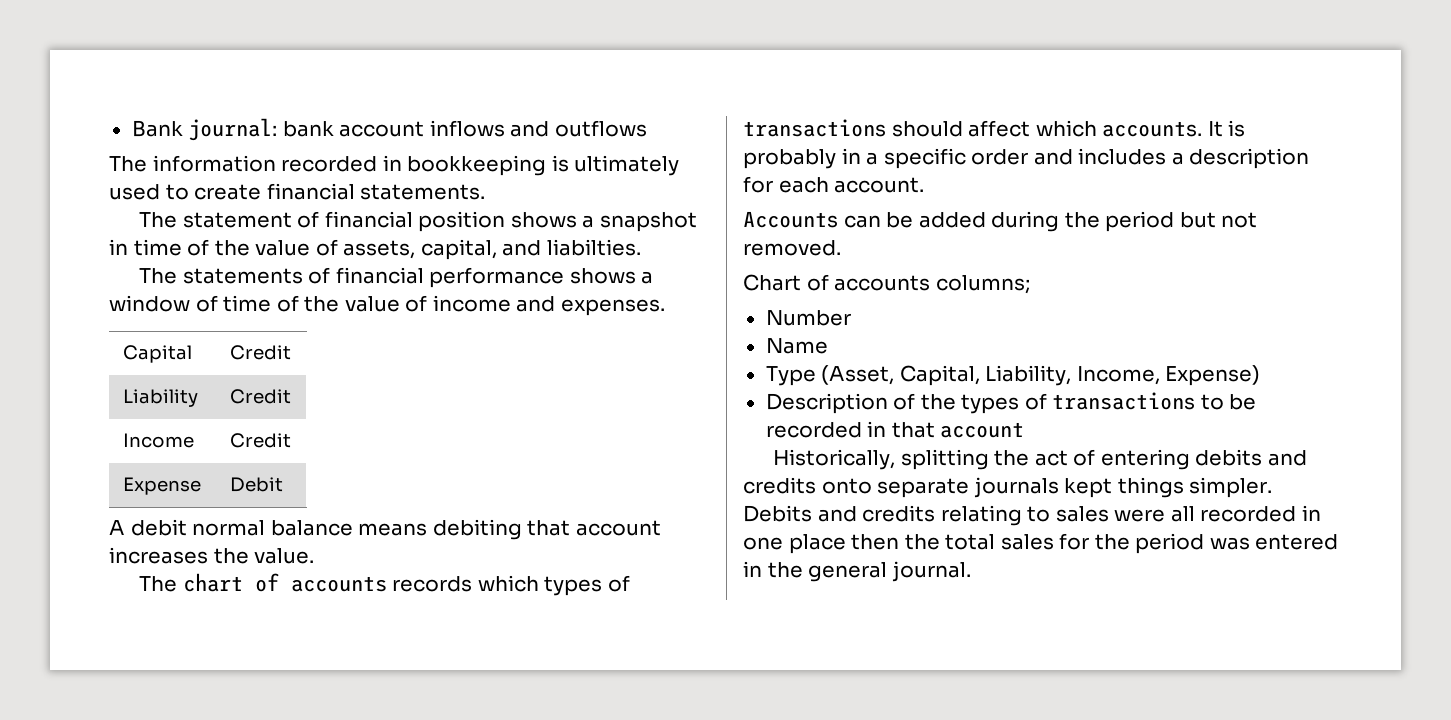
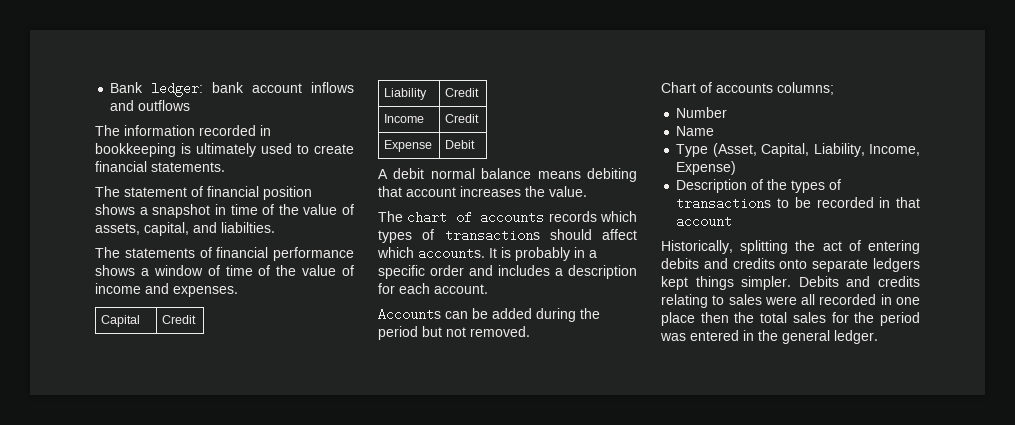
- Bank journal: bank account inflows and outflows
+ Bank ledger: bank account inflows and outflows
- Historically, splitting the act of entering debits and credits onto separate journals kept things simpler.
+ Historically, splitting the act of entering debits and credits onto separate ledgers kept things simpler.
- Debits and credits relating to sales were all recorded in one place then the total sales for the period was entered in the general journal.
+ Debits and credits relating to sales were all recorded in one place then the total sales for the period was entered in the general ledger.

